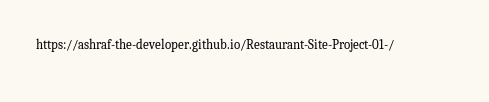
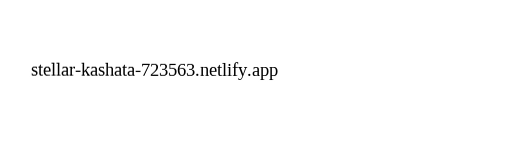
- https://ashraf-the-developer.github.io/Restaurant-Site-Project-01-/
+ stellar-kashata-723563.netlify.app

